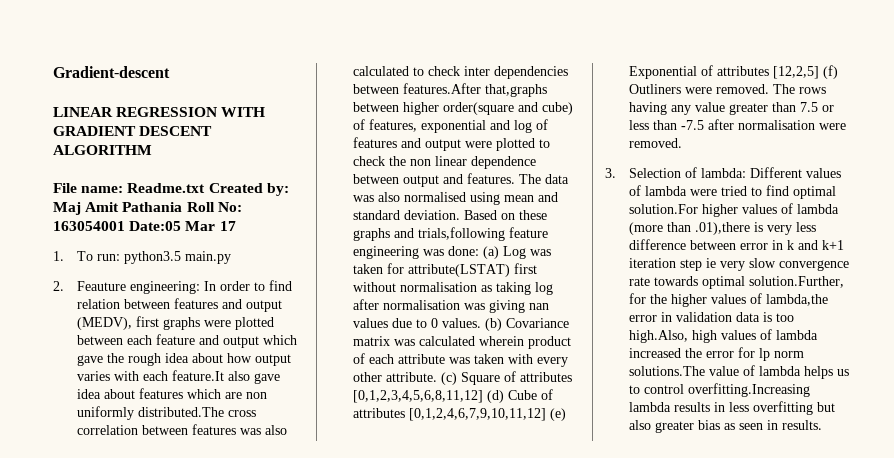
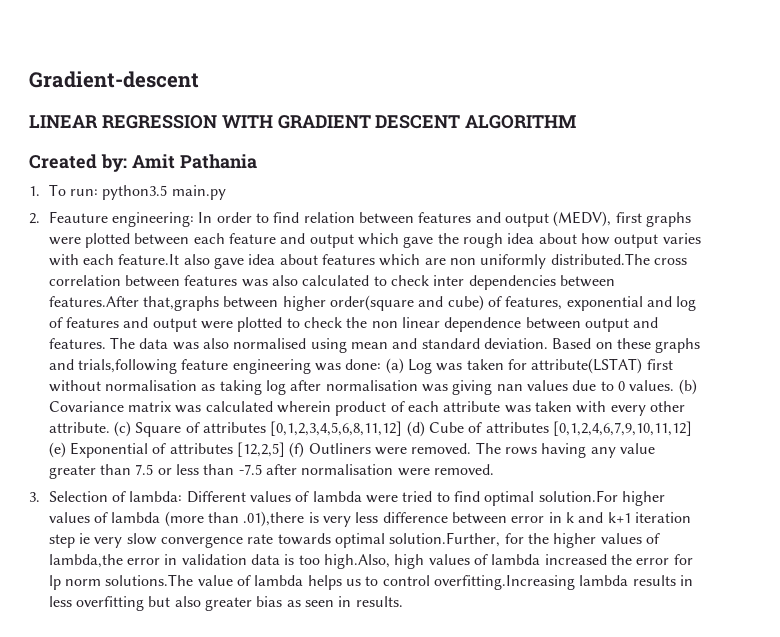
- File name: Readme.txt Created by: Maj Amit Pathania Roll No: 163054001 Date:05 Mar 17
+ Created by: Amit Pathania

